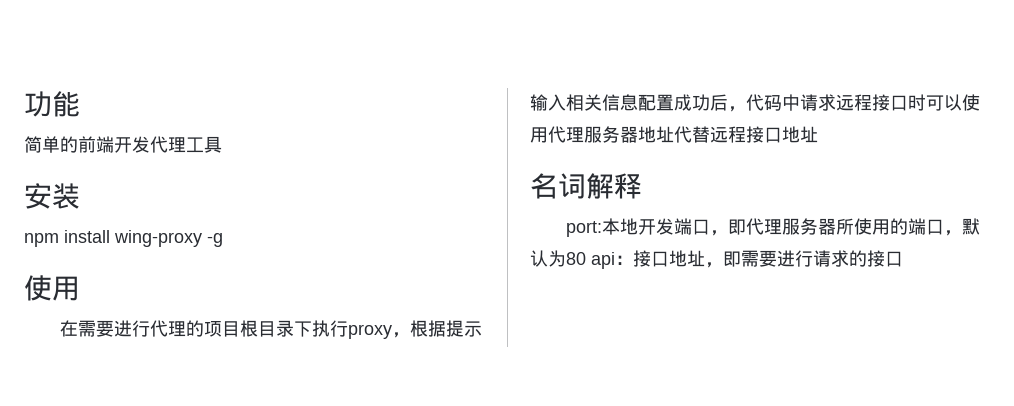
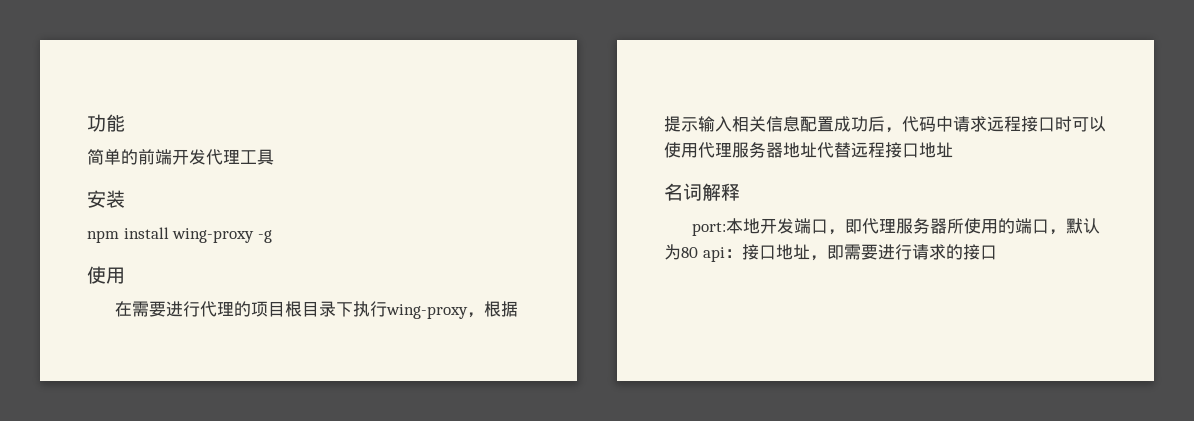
- 在需要进行代理的项目根目录下执行proxy，根据提示输入相关信息配置成功后，代码中请求远程接口时可以使用代理服务器地址代替远程接口地址
+ 在需要进行代理的项目根目录下执行wing-proxy，根据提示输入相关信息配置成功后，代码中请求远程接口时可以使用代理服务器地址代替远程接口地址

